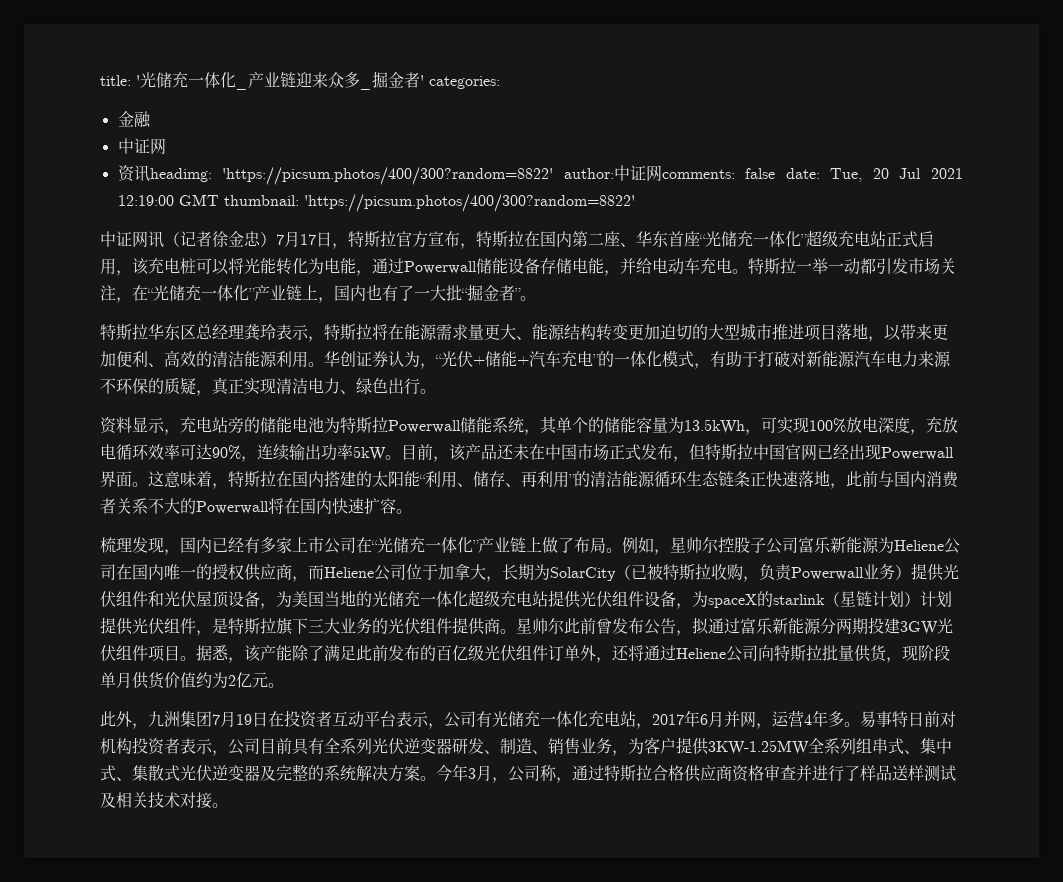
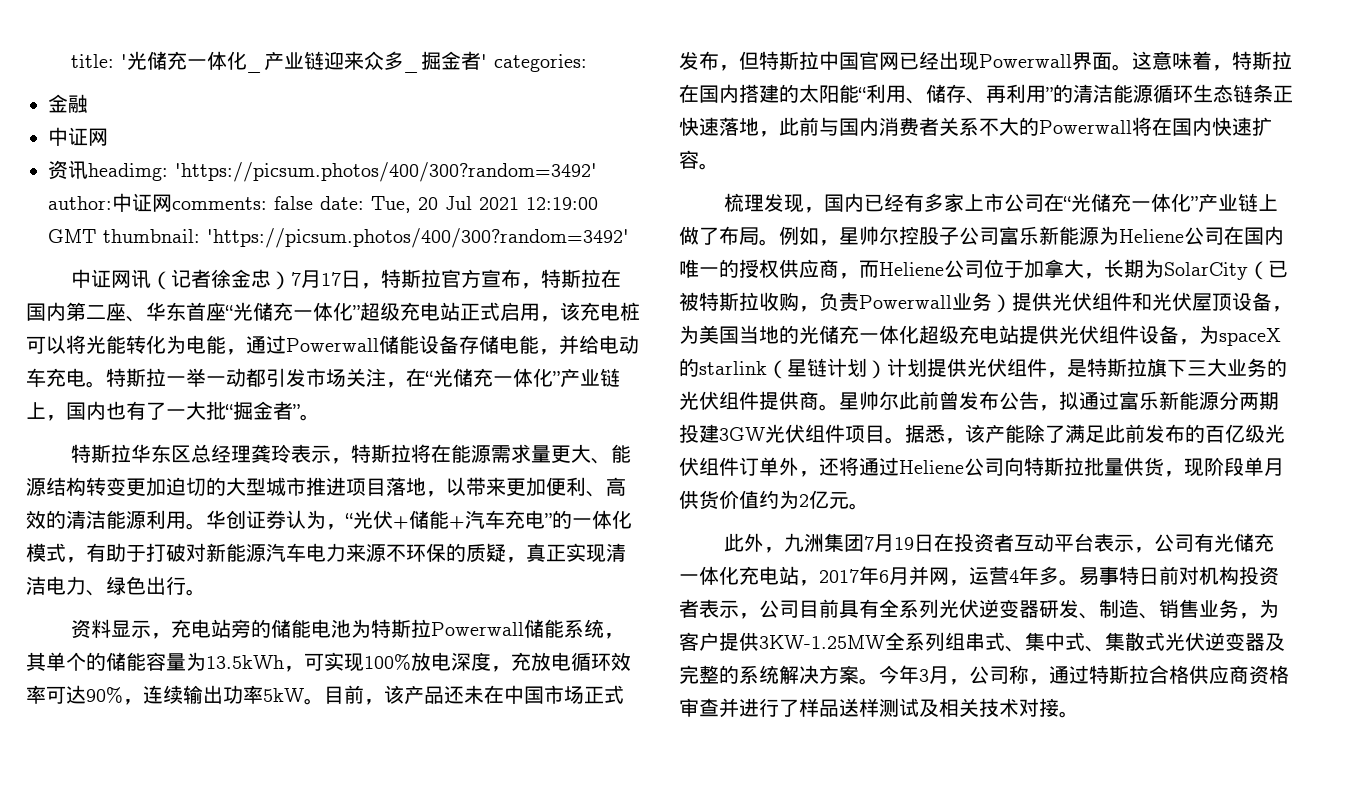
- 资讯headimg: 'https://picsum.photos/400/300?random=8822' author:中证网comments: false date: Tue, 20 Jul 2021 12:19:00 GMT thumbnail: 'https://picsum.photos/400/300?random=8822'
+ 资讯headimg: 'https://picsum.photos/400/300?random=3492' author:中证网comments: false date: Tue, 20 Jul 2021 12:19:00 GMT thumbnail: 'https://picsum.photos/400/300?random=3492'

